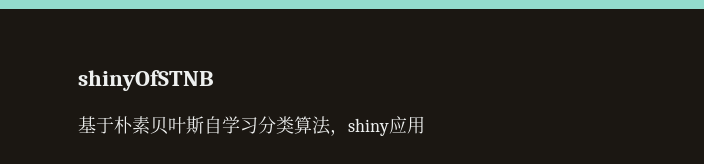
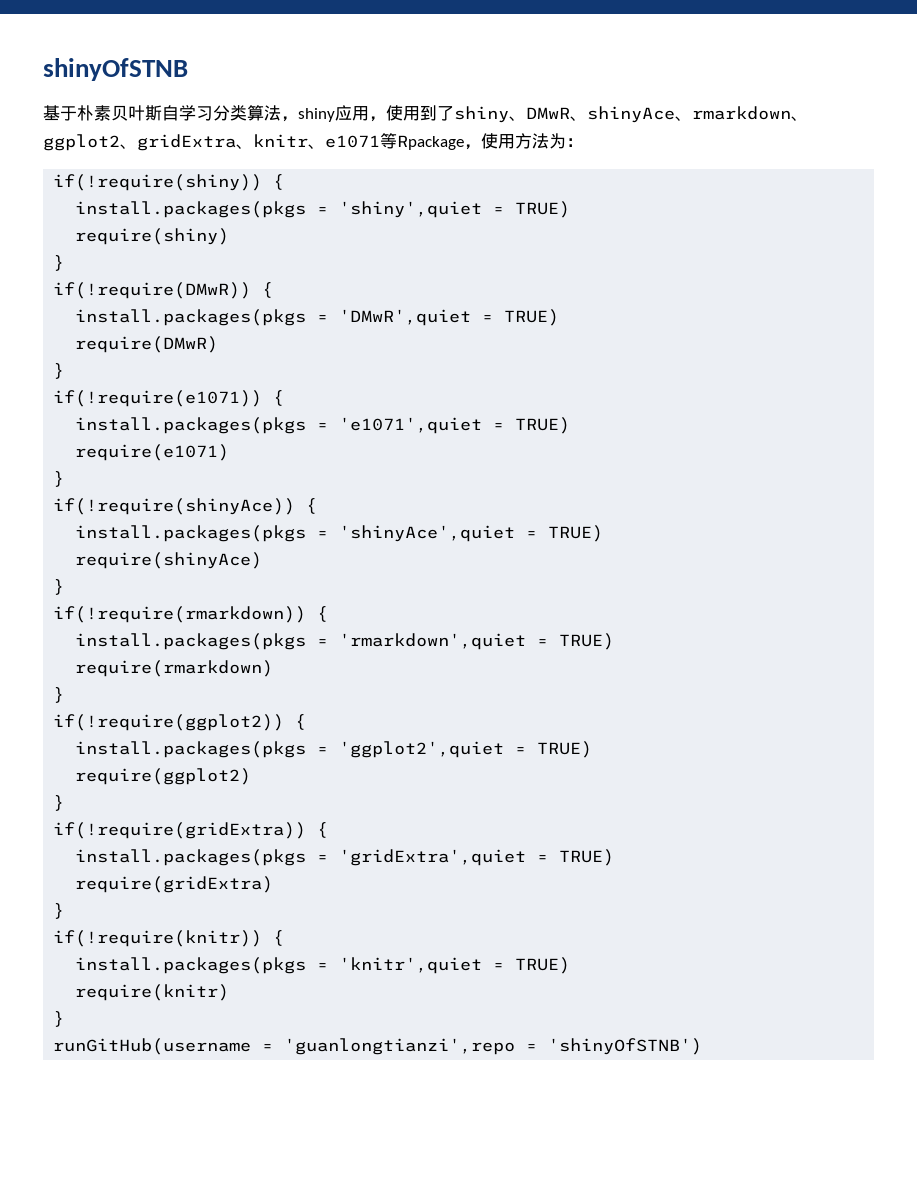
- 基于朴素贝叶斯自学习分类算法，shiny应用
+ 基于朴素贝叶斯自学习分类算法，shiny应用，使用到了shiny、DMwR、shinyAce、rmarkdown、ggplot2、gridExtra、knitr、e1071等Rpackage，使用方法为：
+ if(!require(shiny)) {
+ install.packages(pkgs = 'shiny',quiet = TRUE)
+ require(shiny)
+ }
+ if(!require(DMwR)) {
+ install.packages(pkgs = 'DMwR',quiet = TRUE)
+ require(DMwR)
+ }
+ if(!require(e1071)) {
+ install.packages(pkgs = 'e1071',quiet = TRUE)
+ require(e1071)
+ }
+ if(!require(shinyAce)) {
+ install.packages(pkgs = 'shinyAce',quiet = TRUE)
+ require(shinyAce)
+ }
+ if(!require(rmarkdown)) {
+ install.packages(pkgs = 'rmarkdown',quiet = TRUE)
+ require(rmarkdown)
+ }
+ if(!require(ggplot2)) {
+ install.packages(pkgs = 'ggplot2',quiet = TRUE)
+ require(ggplot2)
+ }
+ if(!require(gridExtra)) {
+ install.packages(pkgs = 'gridExtra',quiet = TRUE)
+ require(gridExtra)
+ }
+ if(!require(knitr)) {
+ install.packages(pkgs = 'knitr',quiet = TRUE)
+ require(knitr)
+ }
+ runGitHub(username = 'guanlongtianzi',repo = 'shinyOfSTNB')

